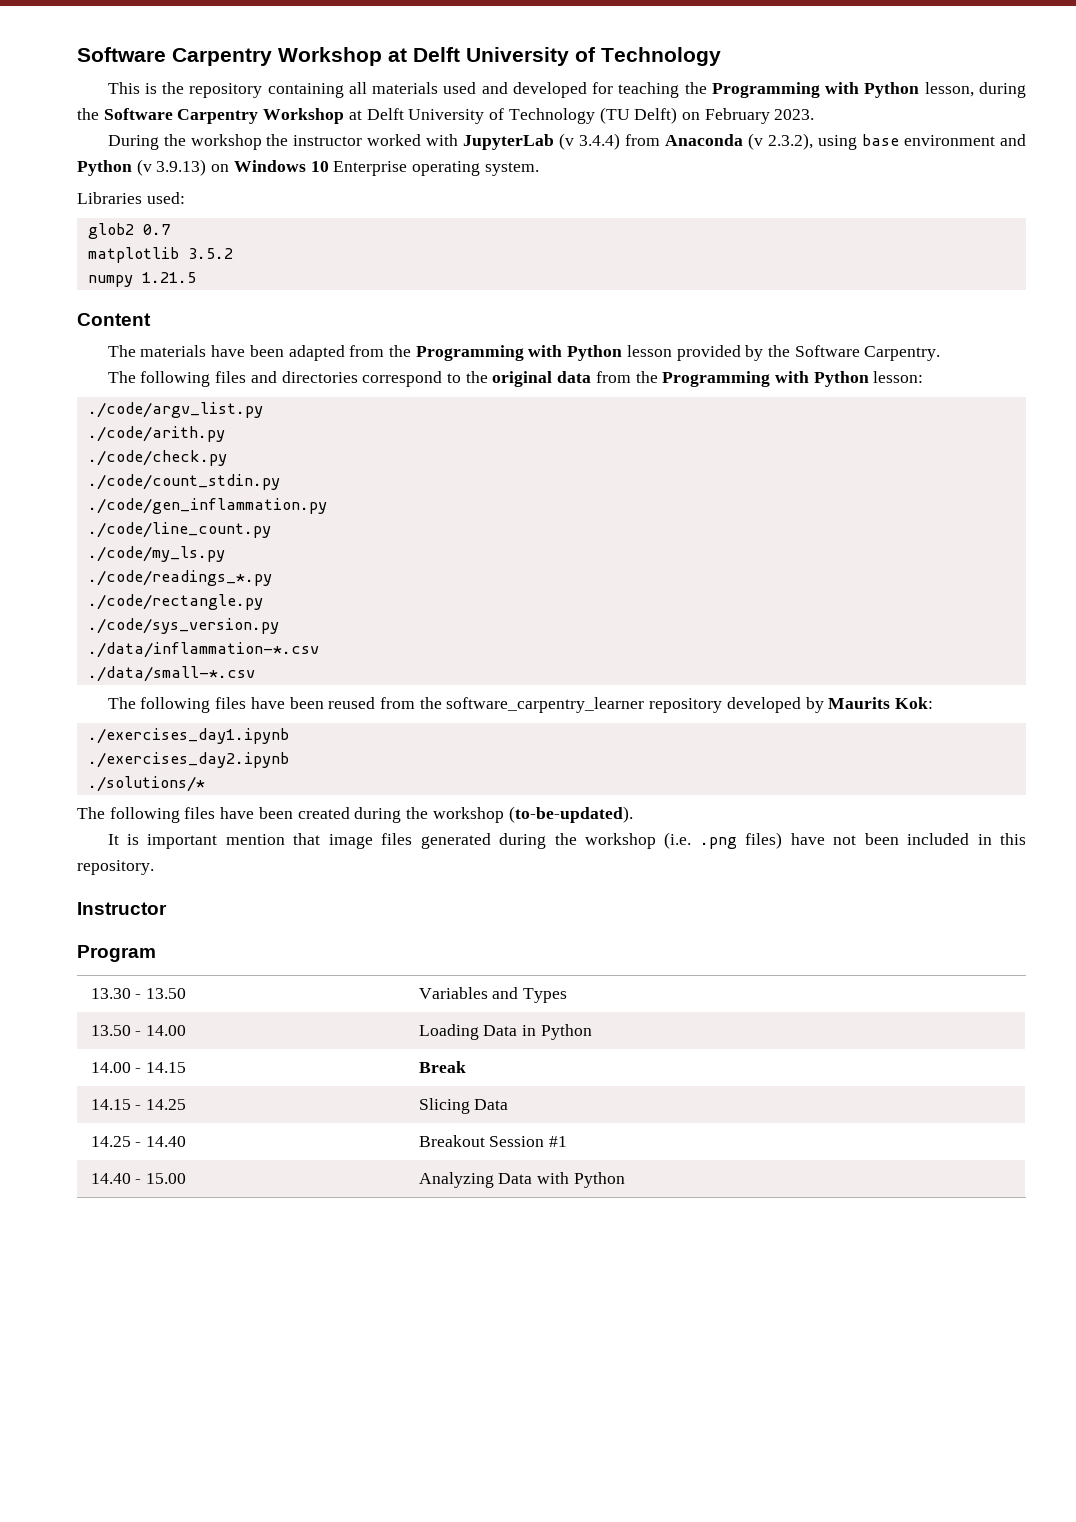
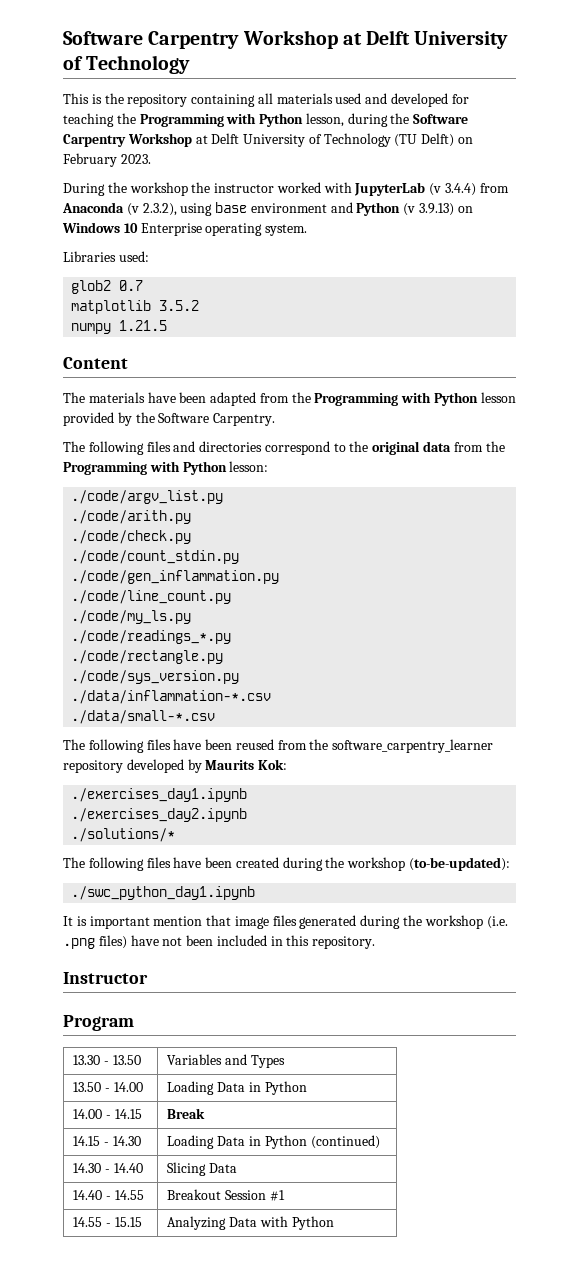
- The following files have been created during the workshop (to-be-updated).
+ The following files have been created during the workshop (to-be-updated):
+ ./swc_python_day1.ipynb
- 14.15 - 14.25 | Slicing Data
+ 14.15 - 14.30 | Loading Data in Python (continued)
+ 14.30 - 14.40 | Slicing Data
- 14.25 - 14.40 | Breakout Session #1
+ 14.40 - 14.55 | Breakout Session #1
- 14.40 - 15.00 | Analyzing Data with Python
+ 14.55 - 15.15 | Analyzing Data with Python

